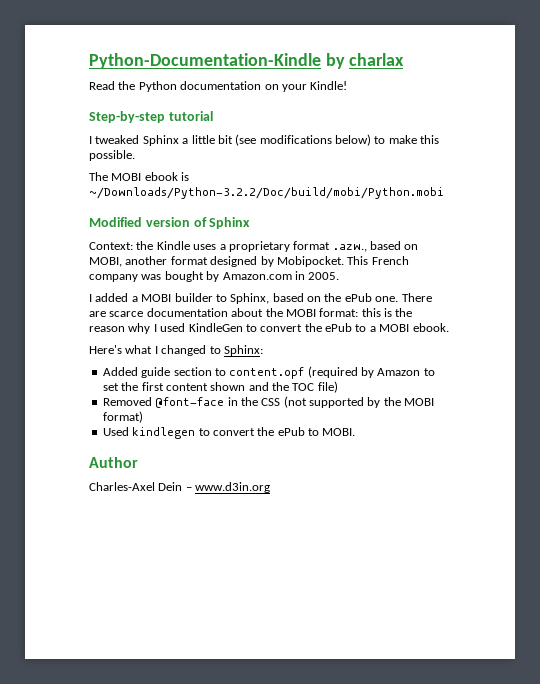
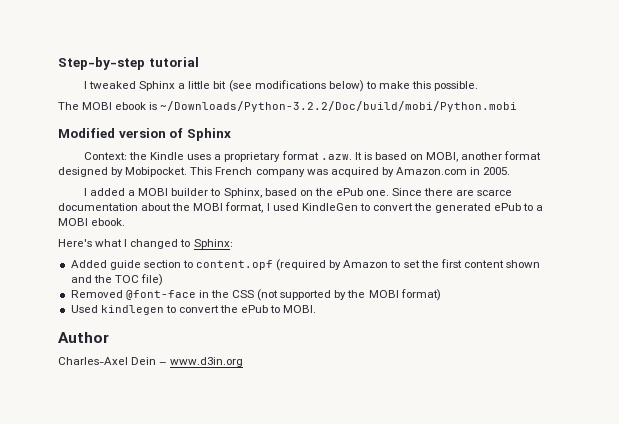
- Python-Documentation-Kindle by charlax
- Read the Python documentation on your Kindle!
- Context: the Kindle uses a proprietary format .azw., based on MOBI, another format designed by Mobipocket.
+ Context: the Kindle uses a proprietary format .azw. It is based on MOBI, another format designed by Mobipocket.
- This French company was bought by Amazon.com in 2005.
+ This French company was acquired by Amazon.com in 2005.
- There are scarce documentation about the MOBI format: this is the reason why I used KindleGen to convert the ePub to a MOBI ebook.
+ Since there are scarce documentation about the MOBI format, I used KindleGen to convert the generated ePub to a MOBI ebook.

